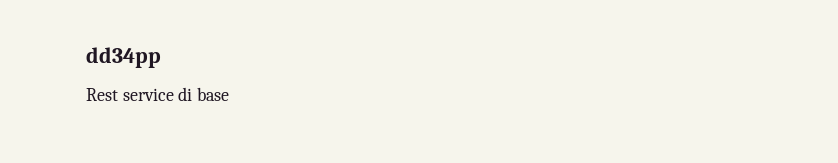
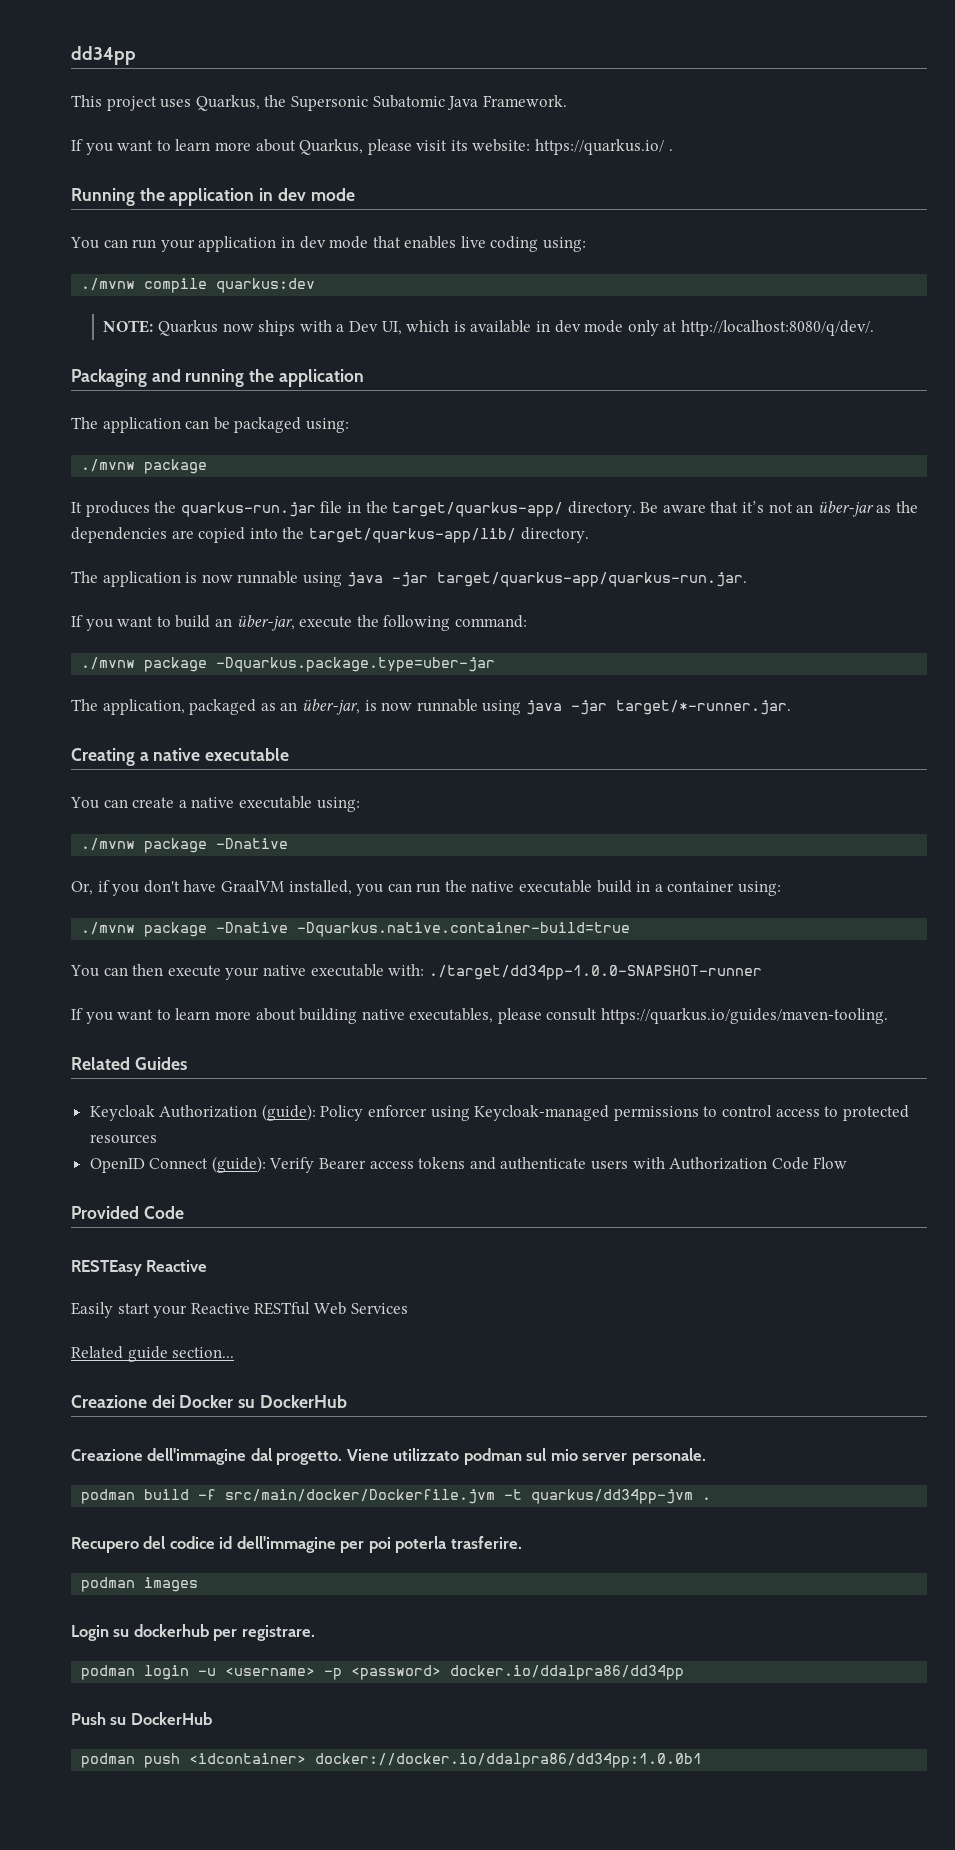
- Rest service di base
+ This project uses Quarkus, the Supersonic Subatomic Java Framework.
+ If you want to learn more about Quarkus, please visit its website: https://quarkus.io/ .
+ Running the application in dev mode
+ You can run your application in dev mode that enables live coding using:
+ ./mvnw compile quarkus:dev
+ NOTE: Quarkus now ships with a Dev UI, which is available in dev mode only at http://localhost:8080/q/dev/.
+ Packaging and running the application
+ The application can be packaged using:
+ ./mvnw package
+ It produces the quarkus-run.jar file in the target/quarkus-app/ directory. Be aware that it’s not an über-jar as the dependencies are copied into the target/quarkus-app/lib/ directory.
+ The application is now runnable using java -jar target/quarkus-app/quarkus-run.jar.
+ If you want to build an über-jar, execute the following command:
+ ./mvnw package -Dquarkus.package.type=uber-jar
+ The application, packaged as an über-jar, is now runnable using java -jar target/*-runner.jar.
+ Creating a native executable
+ You can create a native executable using:
+ ./mvnw package -Dnative
+ Or, if you don't have GraalVM installed, you can run the native executable build in a container using:
+ ./mvnw package -Dnative -Dquarkus.native.container-build=true
+ You can then execute your native executable with: ./target/dd34pp-1.0.0-SNAPSHOT-runner
+ If you want to learn more about building native executables, please consult https://quarkus.io/guides/maven-tooling.
+ Related Guides
+ Keycloak Authorization (guide): Policy enforcer using Keycloak-managed permissions to control access to protected resources
+ OpenID Connect (guide): Verify Bearer access tokens and authenticate users with Authorization Code Flow
+ Provided Code
+ RESTEasy Reactive
+ Easily start your Reactive RESTful Web Services
+ Related guide section...
+ Creazione dei Docker su DockerHub
+ Creazione dell'immagine dal progetto. Viene utilizzato podman sul mio server personale.
+ podman build -f src/main/docker/Dockerfile.jvm -t quarkus/dd34pp-jvm .
+ Recupero del codice id dell'immagine per poi poterla trasferire.
+ podman images
+ Login su dockerhub per registrare.
+ podman login -u <username> -p <password> docker.io/ddalpra86/dd34pp
+ Push su DockerHub
+ podman push <idcontainer> docker://docker.io/ddalpra86/dd34pp:1.0.0b1

